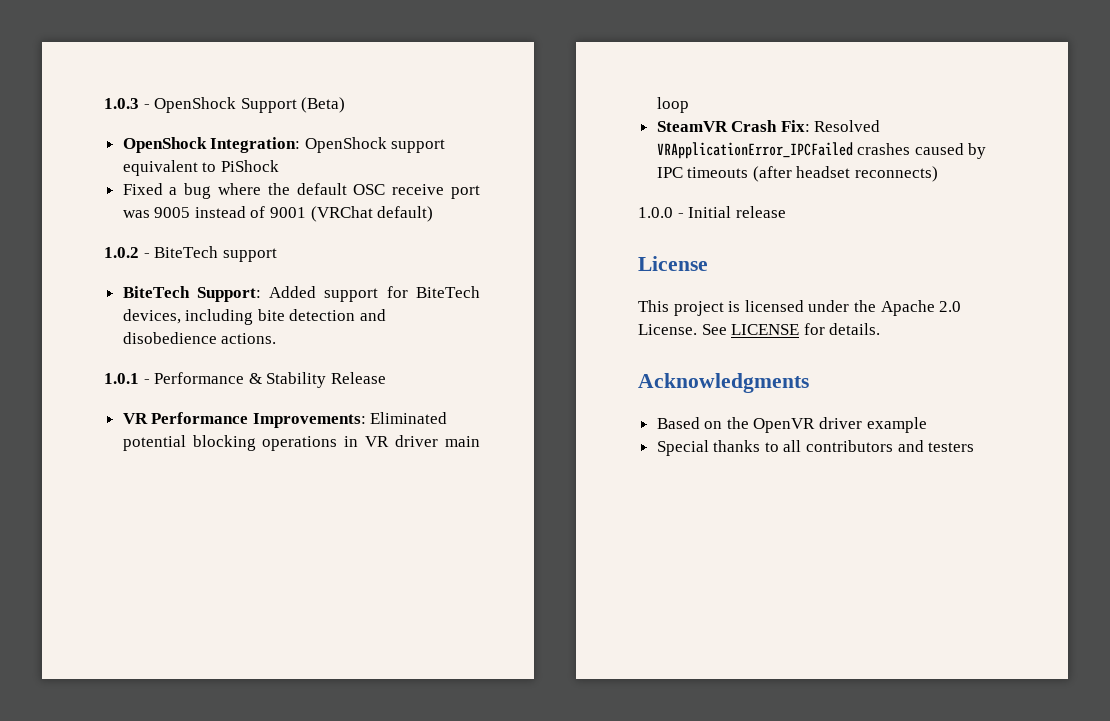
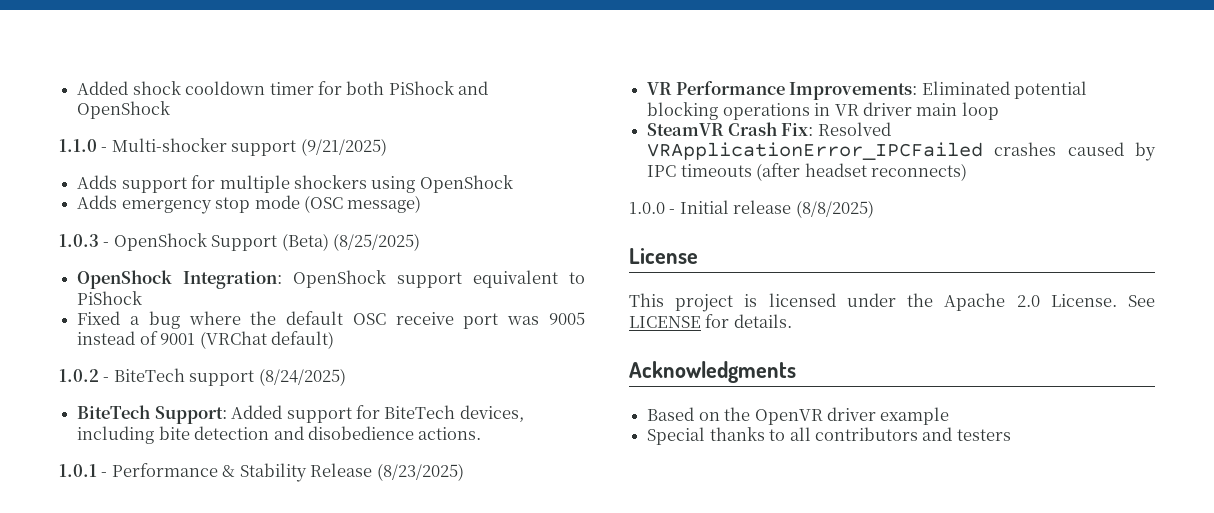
+ Added shock cooldown timer for both PiShock and OpenShock
+ 1.1.0 - Multi-shocker support (9/21/2025)
+ Adds support for multiple shockers using OpenShock
+ Adds emergency stop mode (OSC message)
- 1.0.3 - OpenShock Support (Beta)
+ 1.0.3 - OpenShock Support (Beta) (8/25/2025)
- 1.0.2 - BiteTech support
+ 1.0.2 - BiteTech support (8/24/2025)
- 1.0.1 - Performance & Stability Release
+ 1.0.1 - Performance & Stability Release (8/23/2025)
- 1.0.0 - Initial release
+ 1.0.0 - Initial release (8/8/2025)

